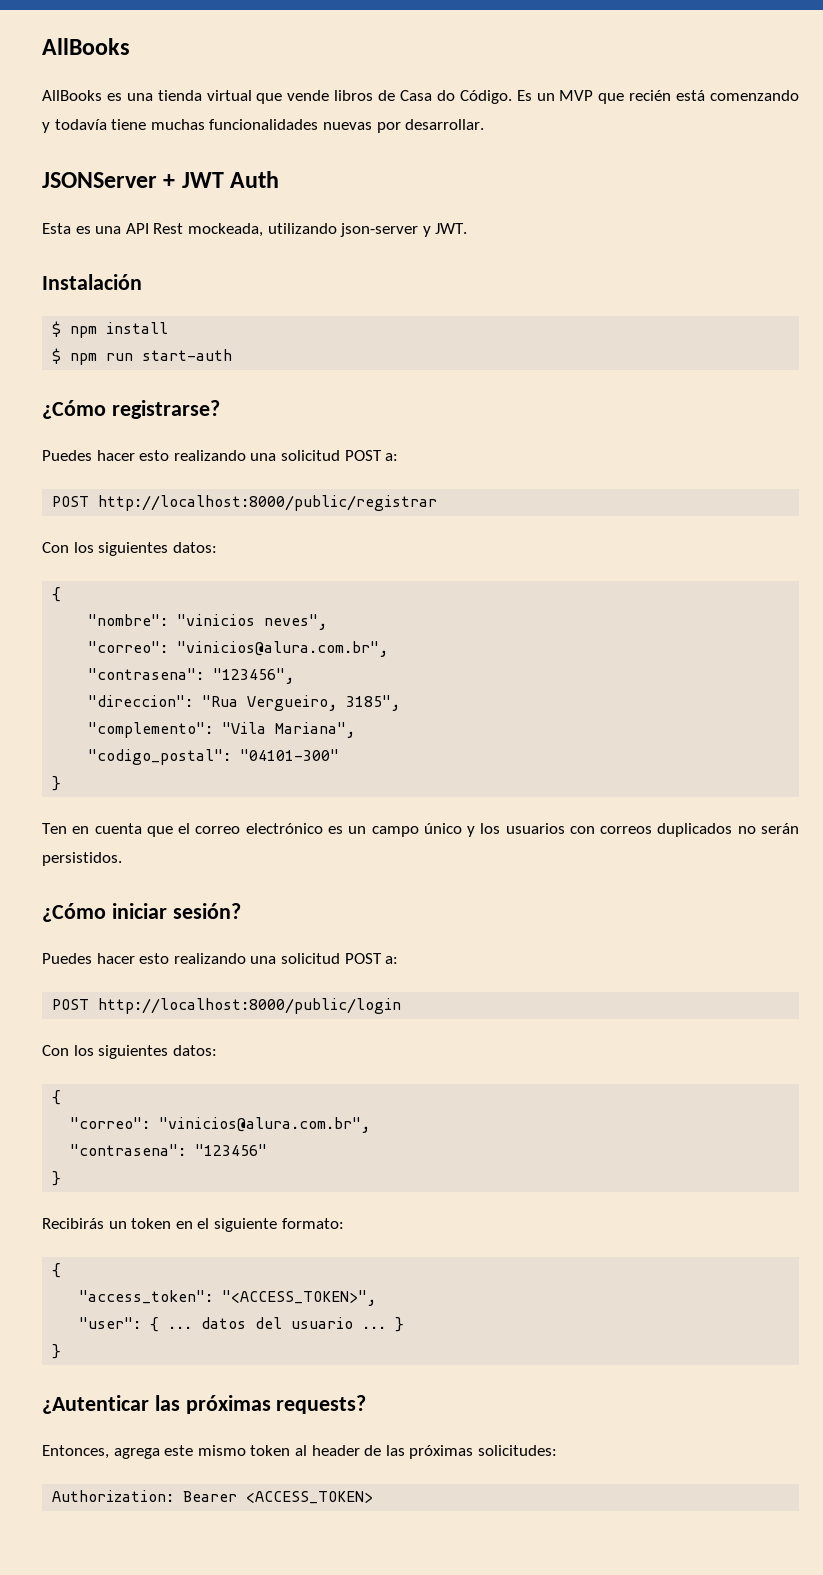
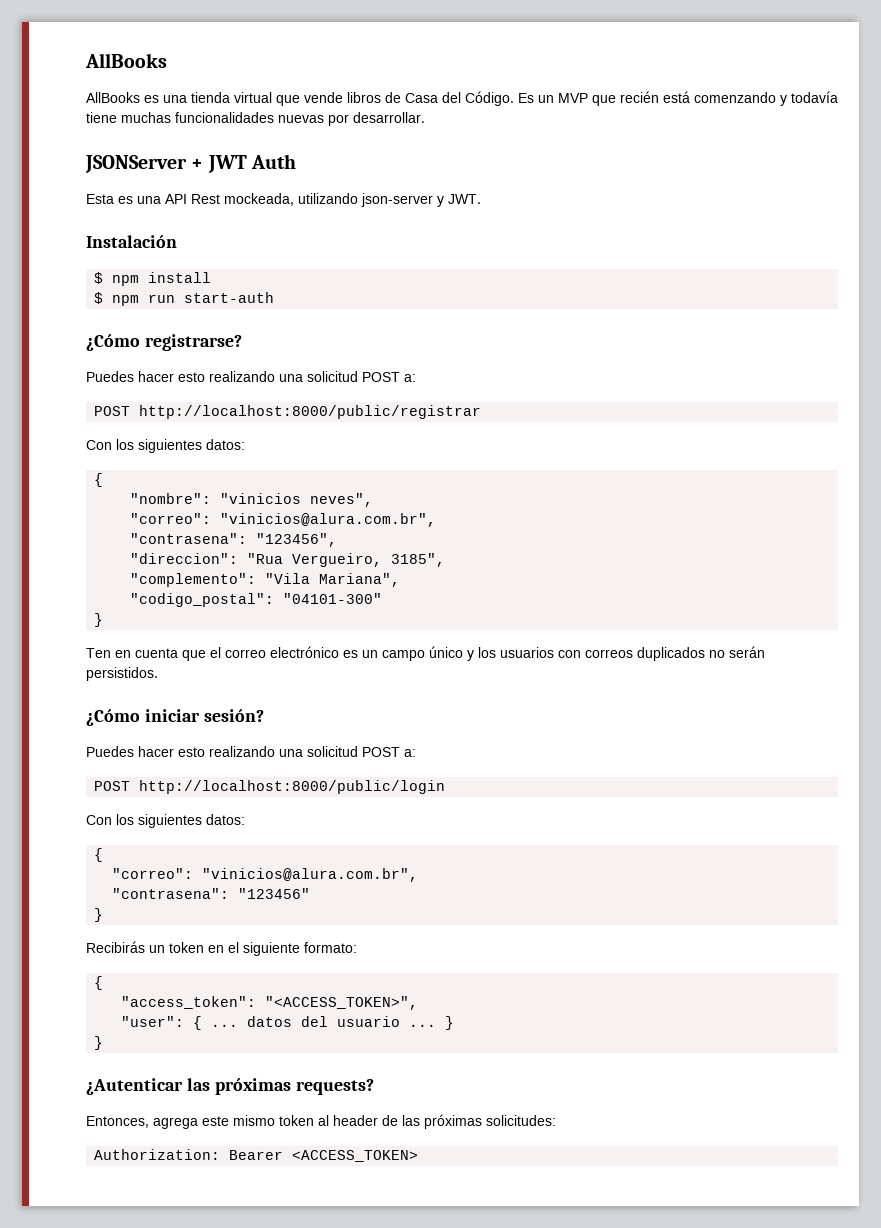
- AllBooks es una tienda virtual que vende libros de Casa do Código.
+ AllBooks es una tienda virtual que vende libros de Casa del Código.

